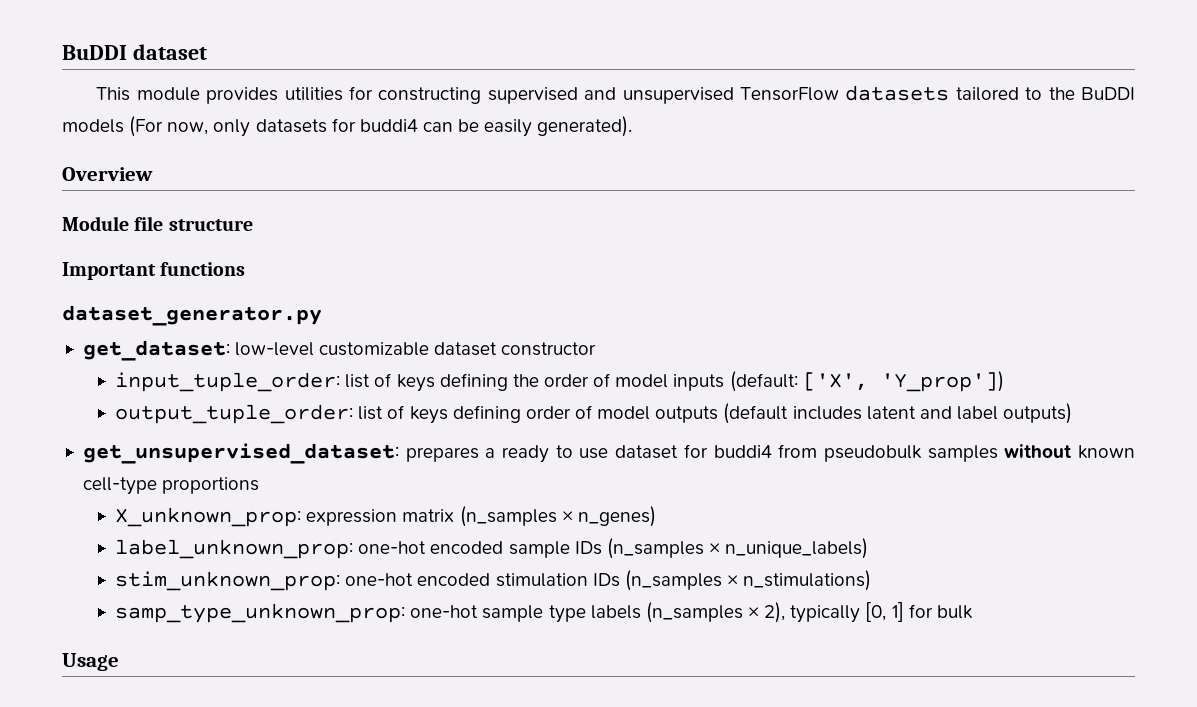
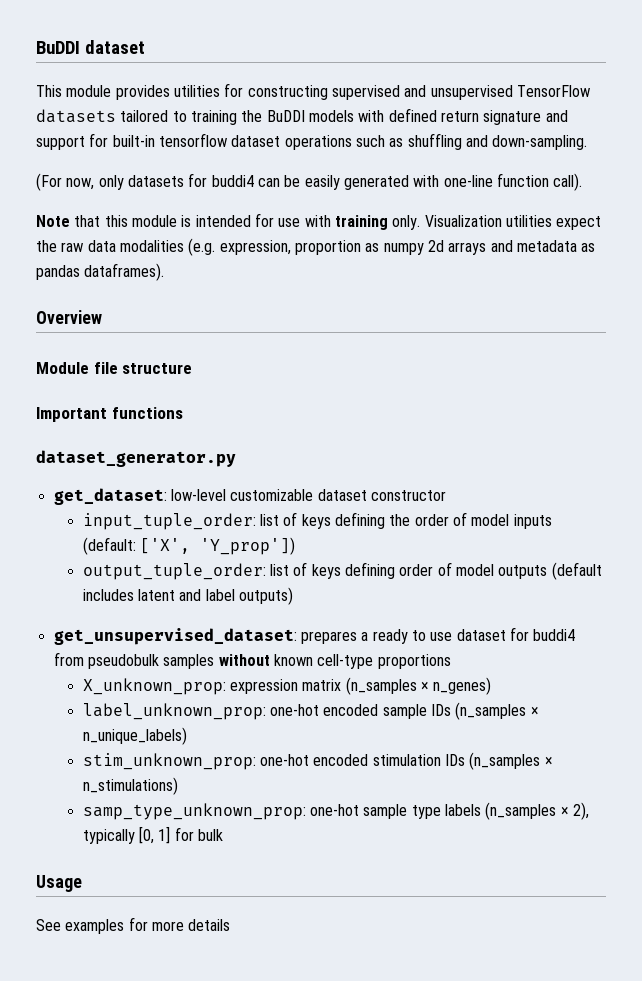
- This module provides utilities for constructing supervised and unsupervised TensorFlow datasets tailored to the BuDDI models (For now, only datasets for buddi4 can be easily generated).
+ This module provides utilities for constructing supervised and unsupervised TensorFlow datasets tailored to training the BuDDI models with defined return signature and support for built-in tensorflow dataset operations such as shuffling and down-sampling.
+ (For now, only datasets for buddi4 can be easily generated with one-line function call).
+ Note that this module is intended for use with training only. Visualization utilities expect the raw data modalities (e.g. expression, proportion as numpy 2d arrays and metadata as pandas dataframes).
+ See examples for more details

